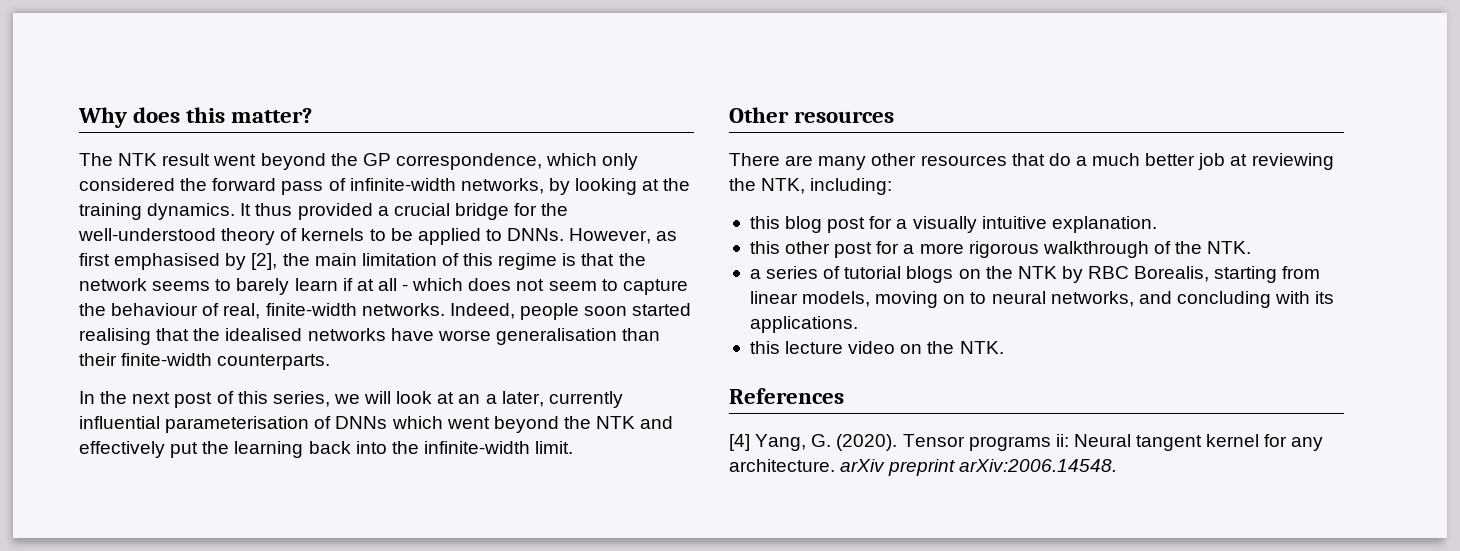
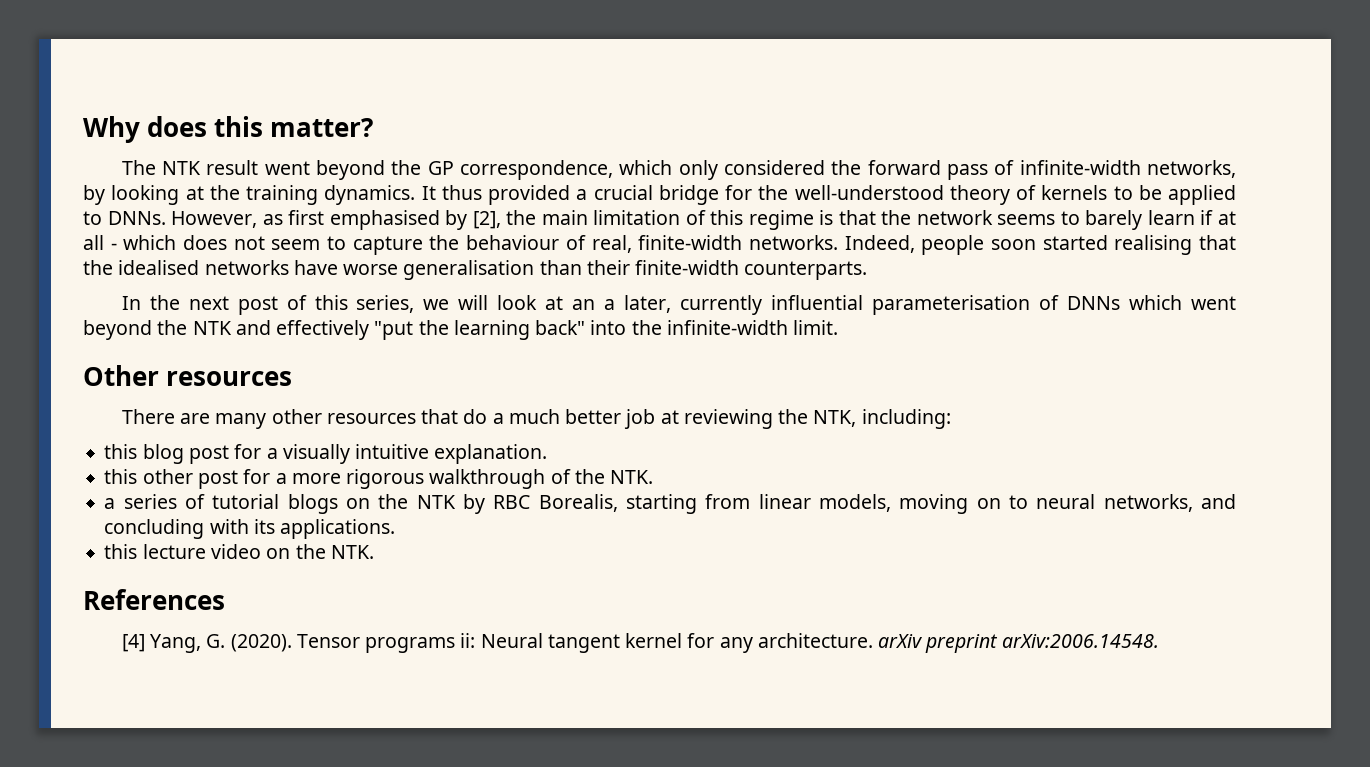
- In the next post of this series, we will look at an a later, currently influential parameterisation of DNNs which went beyond the NTK and effectively put the learning back into the infinite-width limit.
+ In the next post of this series, we will look at an a later, currently influential parameterisation of DNNs which went beyond the NTK and effectively "put the learning back" into the infinite-width limit.

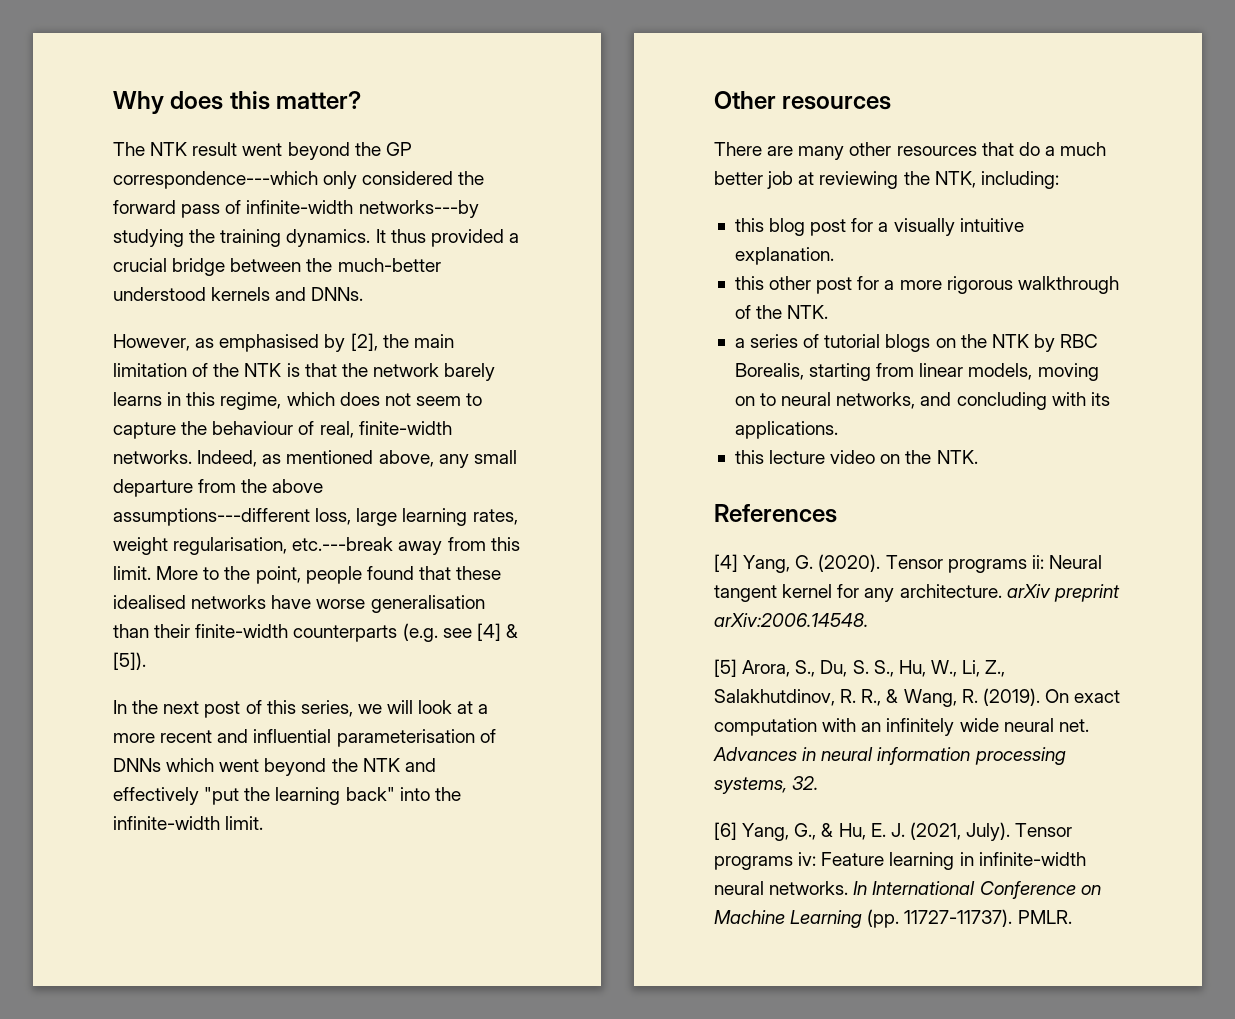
- The NTK result went beyond the GP correspondence, which only considered the forward pass of infinite-width networks, by looking at the training dynamics.
+ The NTK result went beyond the GP correspondence---which only considered the forward pass of infinite-width networks---by studying the training dynamics.
- It thus provided a crucial bridge for the well-understood theory of kernels to be applied to DNNs. However, as first emphasised by [2], the main limitation of this regime is that the network seems to barely learn if at all - which does not seem to capture the behaviour of real, finite-width networks.
+ It thus provided a crucial bridge between the much-better understood kernels and DNNs.
+ However, as emphasised by [2], the main limitation of the NTK is that the network barely learns in this regime, which does not seem to capture the behaviour of real, finite-width networks.
- Indeed, people soon started realising that the idealised networks have worse generalisation than their finite-width counterparts.
+ Indeed, as mentioned above, any small departure from the above assumptions---different loss, large learning rates, weight regularisation, etc.---break away from this limit. More to the point, people found that these idealised networks have worse generalisation than their finite-width counterparts (e.g. see [4] & [5]).
- In the next post of this series, we will look at an a later, currently influential parameterisation of DNNs which went beyond the NTK and effectively "put the learning back" into the infinite-width limit.
+ In the next post of this series, we will look at a more recent and influential parameterisation of DNNs which went beyond the NTK and effectively "put the learning back" into the infinite-width limit.
+ [5] Arora, S., Du, S. S., Hu, W., Li, Z., Salakhutdinov, R. R., & Wang, R. (2019). On exact computation with an infinitely wide neural net. Advances in neural information processing systems, 32.
+ [6] Yang, G., & Hu, E. J. (2021, July). Tensor programs iv: Feature learning in infinite-width neural networks. In International Conference on Machine Learning (pp. 11727-11737). PMLR.

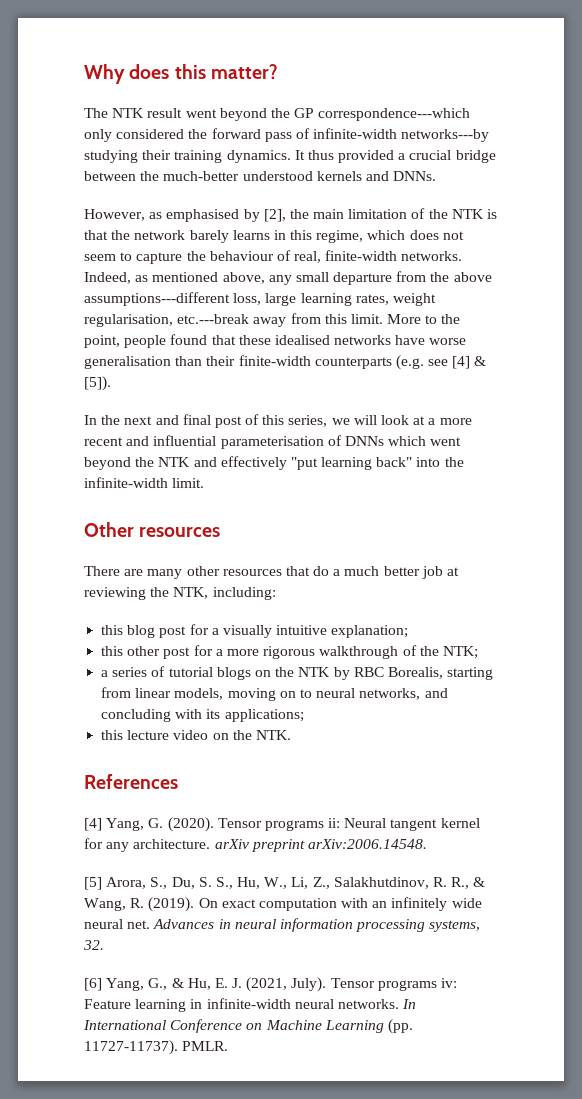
- The NTK result went beyond the GP correspondence---which only considered the forward pass of infinite-width networks---by studying the training dynamics.
+ The NTK result went beyond the GP correspondence---which only considered the forward pass of infinite-width networks---by studying their training dynamics.
- In the next post of this series, we will look at a more recent and influential parameterisation of DNNs which went beyond the NTK and effectively "put the learning back" into the infinite-width limit.
+ In the next and final post of this series, we will look at a more recent and influential parameterisation of DNNs which went beyond the NTK and effectively "put learning back" into the infinite-width limit.
- this blog post for a visually intuitive explanation.
+ this blog post for a visually intuitive explanation;
- this other post for a more rigorous walkthrough of the NTK.
+ this other post for a more rigorous walkthrough of the NTK;
- a series of tutorial blogs on the NTK by RBC Borealis, starting from linear models, moving on to neural networks, and concluding with its applications.
+ a series of tutorial blogs on the NTK by RBC Borealis, starting from linear models, moving on to neural networks, and concluding with its applications;

